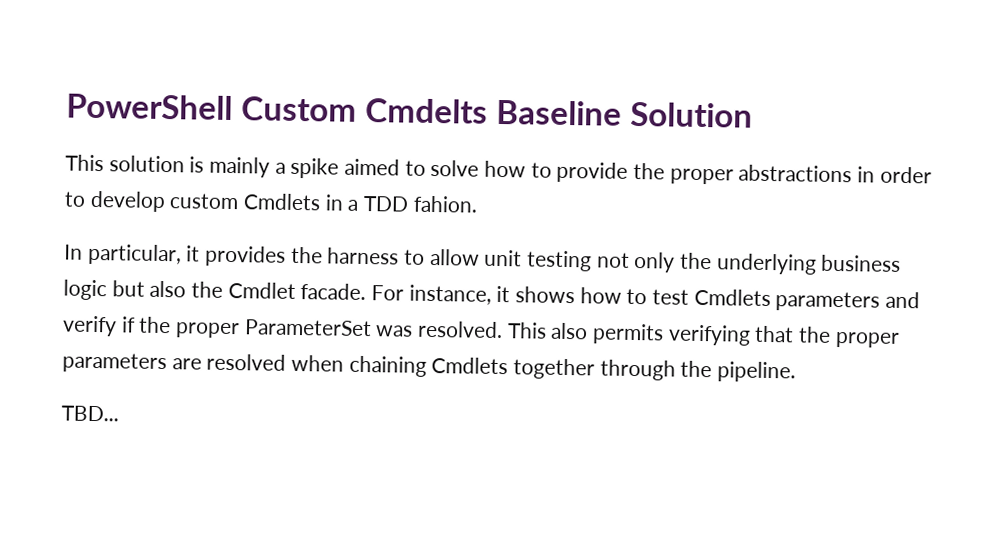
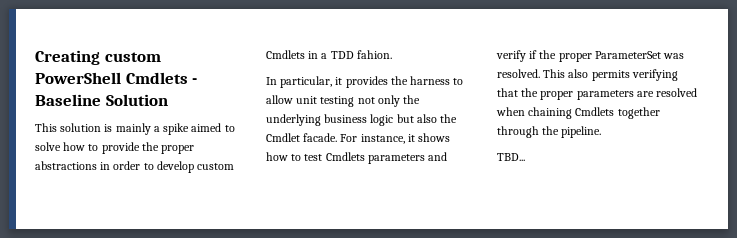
- PowerShell Custom Cmdelts Baseline Solution
+ Creating custom PowerShell Cmdlets - Baseline Solution

